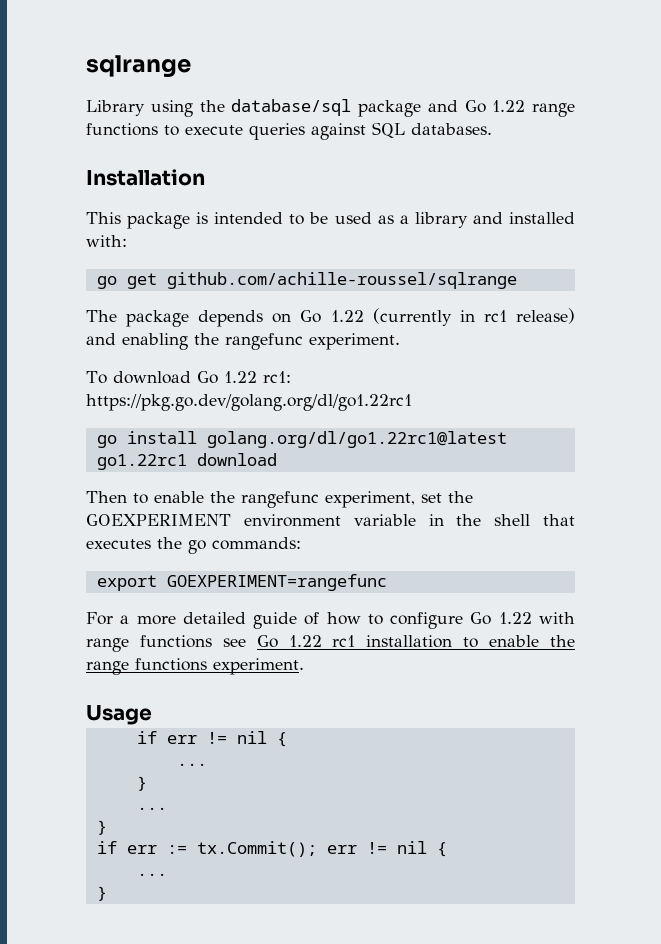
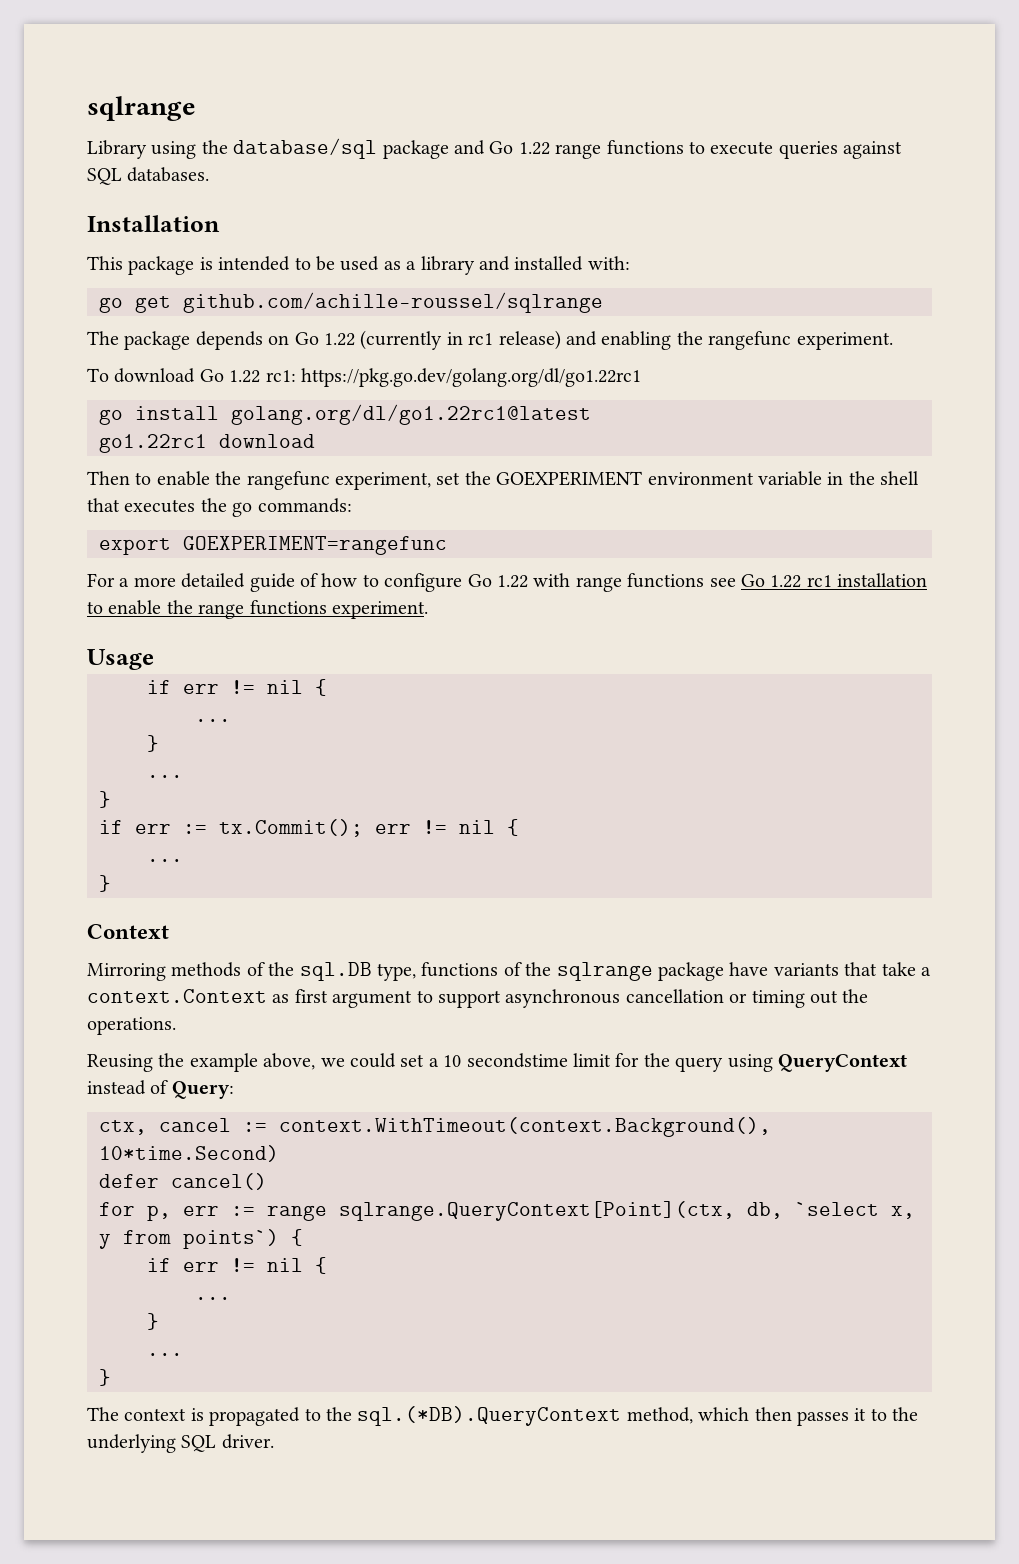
+ Context
+ Mirroring methods of the sql.DB type, functions of the sqlrange package have variants that take a context.Context as first argument to support asynchronous cancellation or timing out the operations.
+ Reusing the example above, we could set a 10 secondstime limit for the query using QueryContext instead of Query:
+ ctx, cancel := context.WithTimeout(context.Background(), 10*time.Second)
+ defer cancel()
+ for p, err := range sqlrange.QueryContext[Point](ctx, db, `select x, y from points`) {
+ if err != nil {
+ ...
+ }
+ ...
+ }
+ The context is propagated to the sql.(*DB).QueryContext method, which then passes it to the underlying SQL driver.

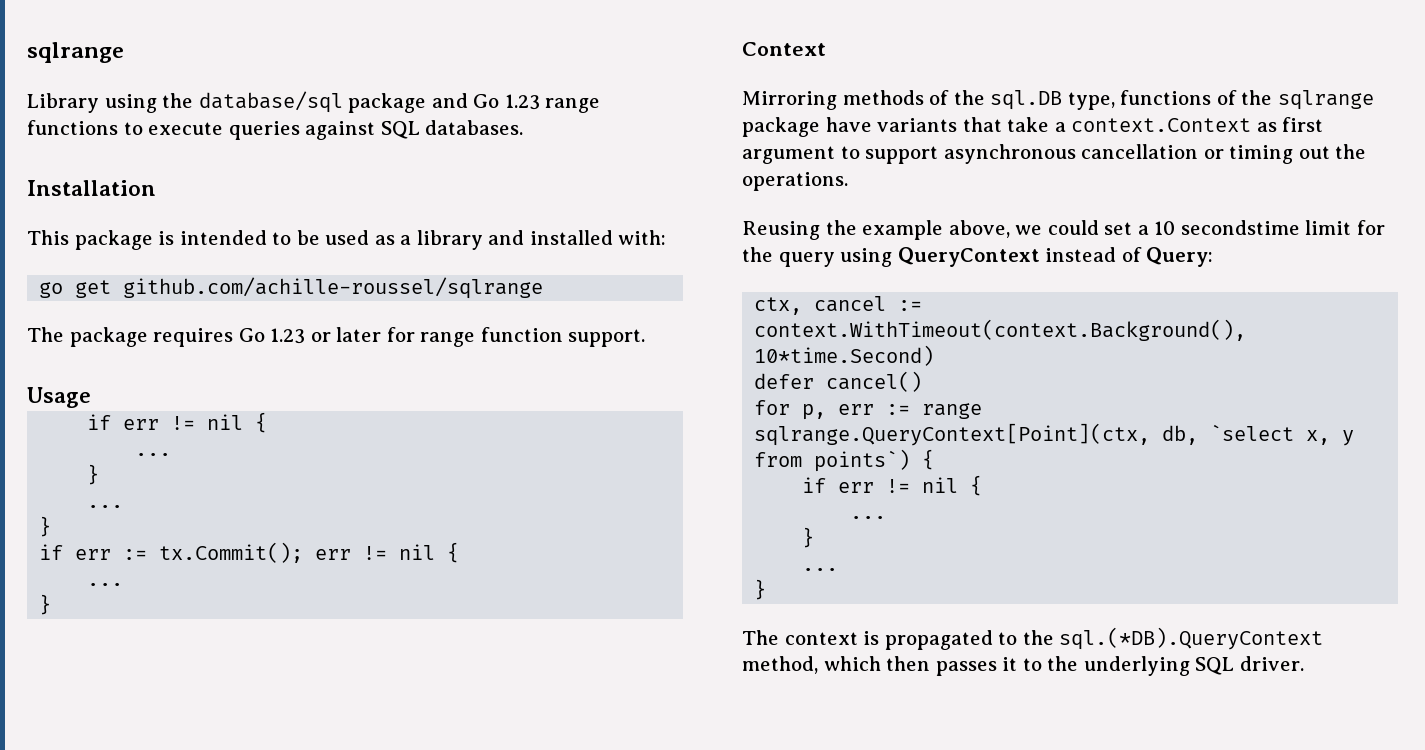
- Library using the database/sql package and Go 1.22 range functions to execute queries against SQL databases.
+ Library using the database/sql package and Go 1.23 range functions to execute queries against SQL databases.
- The package depends on Go 1.22 (currently in rc1 release) and enabling the rangefunc experiment.
- To download Go 1.22 rc1: https://pkg.go.dev/golang.org/dl/go1.22rc1
- go install golang.org/dl/go1.22rc1@latest
- go1.22rc1 download
- Then to enable the rangefunc experiment, set the GOEXPERIMENT environment variable in the shell that executes the go commands:
- export GOEXPERIMENT=rangefunc
- For a more detailed guide of how to configure Go 1.22 with range functions see Go 1.22 rc1 installation to enable the range functions experiment.
+ The package requires Go 1.23 or later for range function support.

